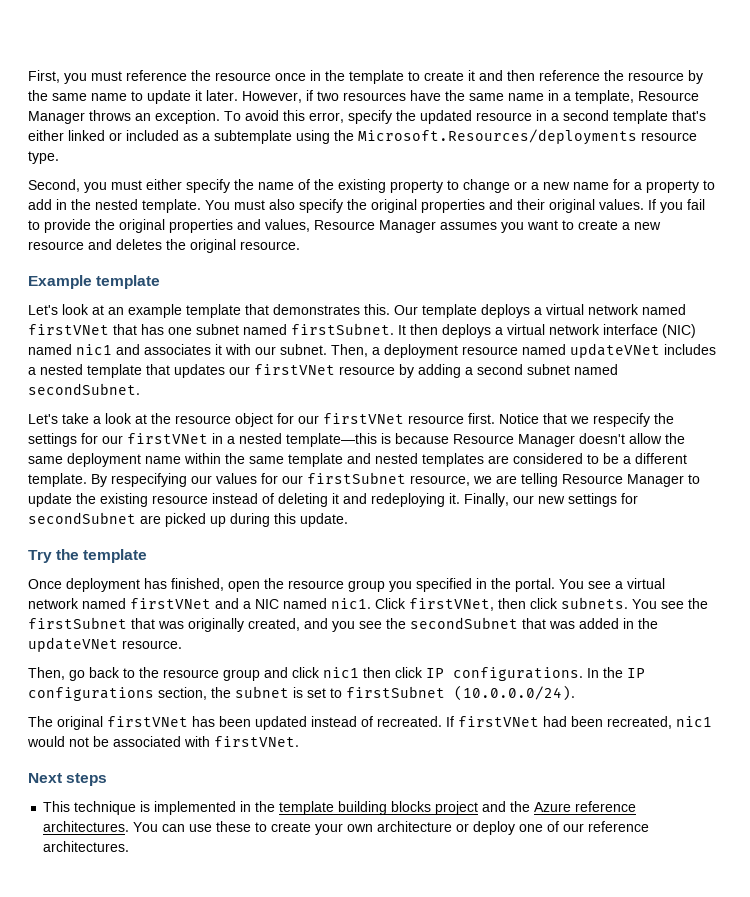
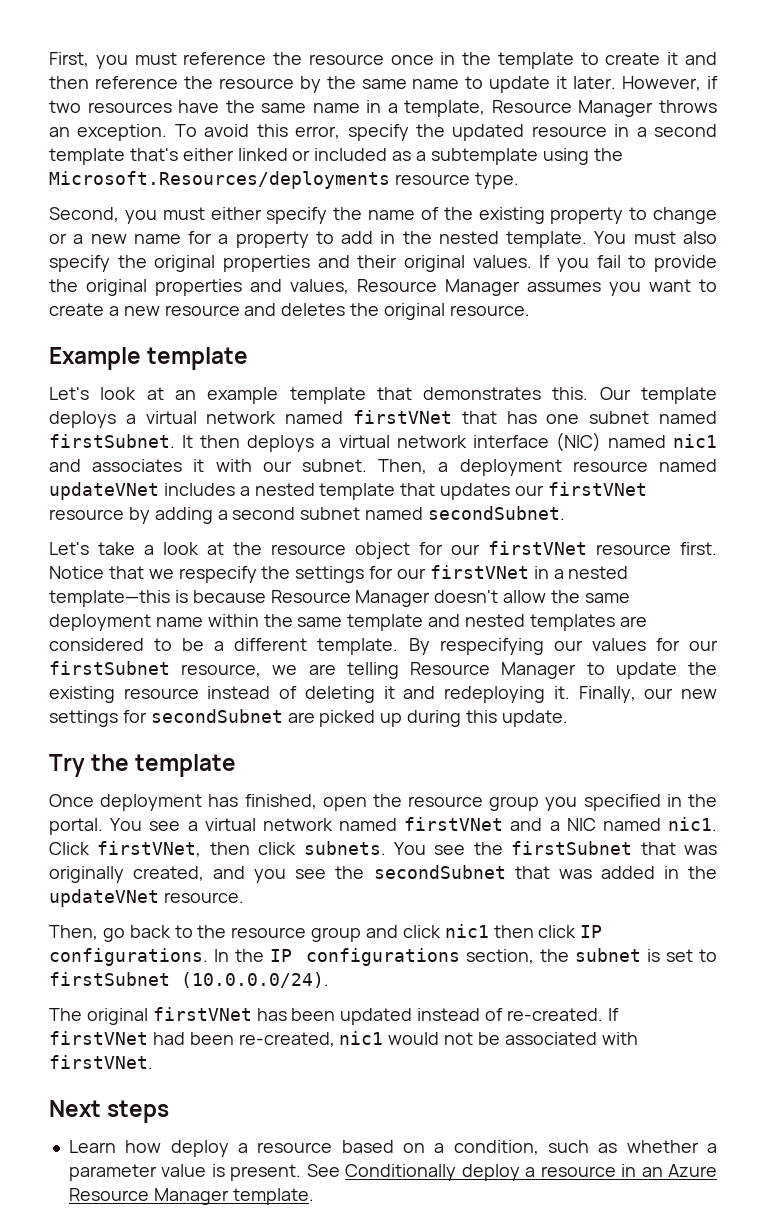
- The original firstVNet has been updated instead of recreated.
+ The original firstVNet has been updated instead of re-created.
- If firstVNet had been recreated, nic1 would not be associated with firstVNet.
+ If firstVNet had been re-created, nic1 would not be associated with firstVNet.
- This technique is implemented in the template building blocks project and the Azure reference architectures. You can use these to create your own architecture or deploy one of our reference architectures.
+ Learn how deploy a resource based on a condition, such as whether a parameter value is present. See Conditionally deploy a resource in an Azure Resource Manager template.

